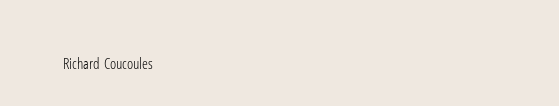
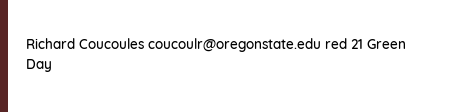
- Richard Coucoules
+ Richard Coucoules coucoulr@oregonstate.edu red 21 Green Day

